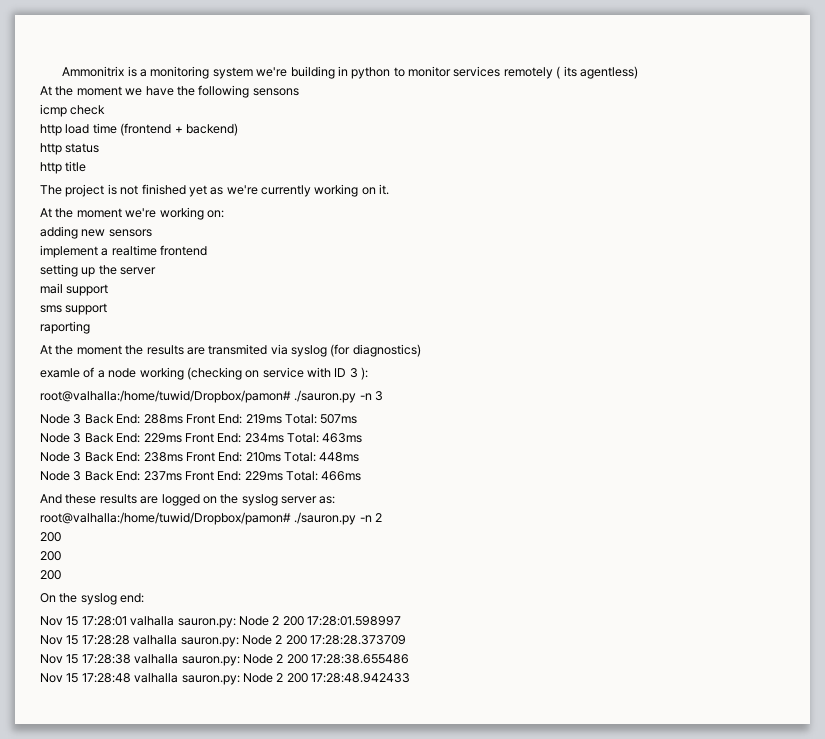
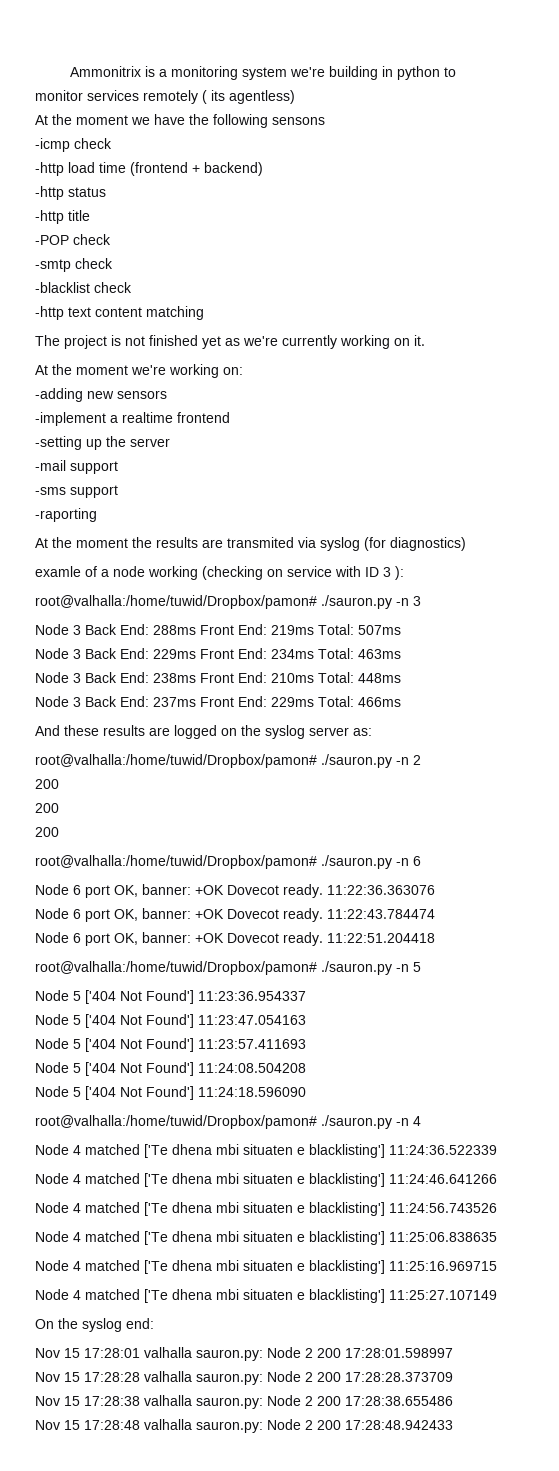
- icmp check
- http load time (frontend + backend)
+ -icmp check
+ -http load time (frontend + backend)
- http status
+ -http status
- http title
+ -http title
+ -POP check
+ -smtp check
+ -blacklist check
+ -http text content matching
- adding new sensors
+ -adding new sensors
- implement a realtime frontend
+ -implement a realtime frontend
- setting up the server
+ -setting up the server
- mail support
- sms support
- raporting
+ -mail support
+ -sms support
+ -raporting
+ root@valhalla:/home/tuwid/Dropbox/pamon# ./sauron.py -n 6
+ Node 6 port OK, banner: +OK Dovecot ready. 11:22:36.363076
+ Node 6 port OK, banner: +OK Dovecot ready. 11:22:43.784474
+ Node 6 port OK, banner: +OK Dovecot ready. 11:22:51.204418
+ root@valhalla:/home/tuwid/Dropbox/pamon# ./sauron.py -n 5
+ Node 5 ['404 Not Found'] 11:23:36.954337
+ Node 5 ['404 Not Found'] 11:23:47.054163
+ Node 5 ['404 Not Found'] 11:23:57.411693
+ Node 5 ['404 Not Found'] 11:24:08.504208
+ Node 5 ['404 Not Found'] 11:24:18.596090
+ root@valhalla:/home/tuwid/Dropbox/pamon# ./sauron.py -n 4
+ Node 4 matched ['Te dhena mbi situaten e blacklisting'] 11:24:36.522339
+ Node 4 matched ['Te dhena mbi situaten e blacklisting'] 11:24:46.641266
+ Node 4 matched ['Te dhena mbi situaten e blacklisting'] 11:24:56.743526
+ Node 4 matched ['Te dhena mbi situaten e blacklisting'] 11:25:06.838635
+ Node 4 matched ['Te dhena mbi situaten e blacklisting'] 11:25:16.969715
+ Node 4 matched ['Te dhena mbi situaten e blacklisting'] 11:25:27.107149

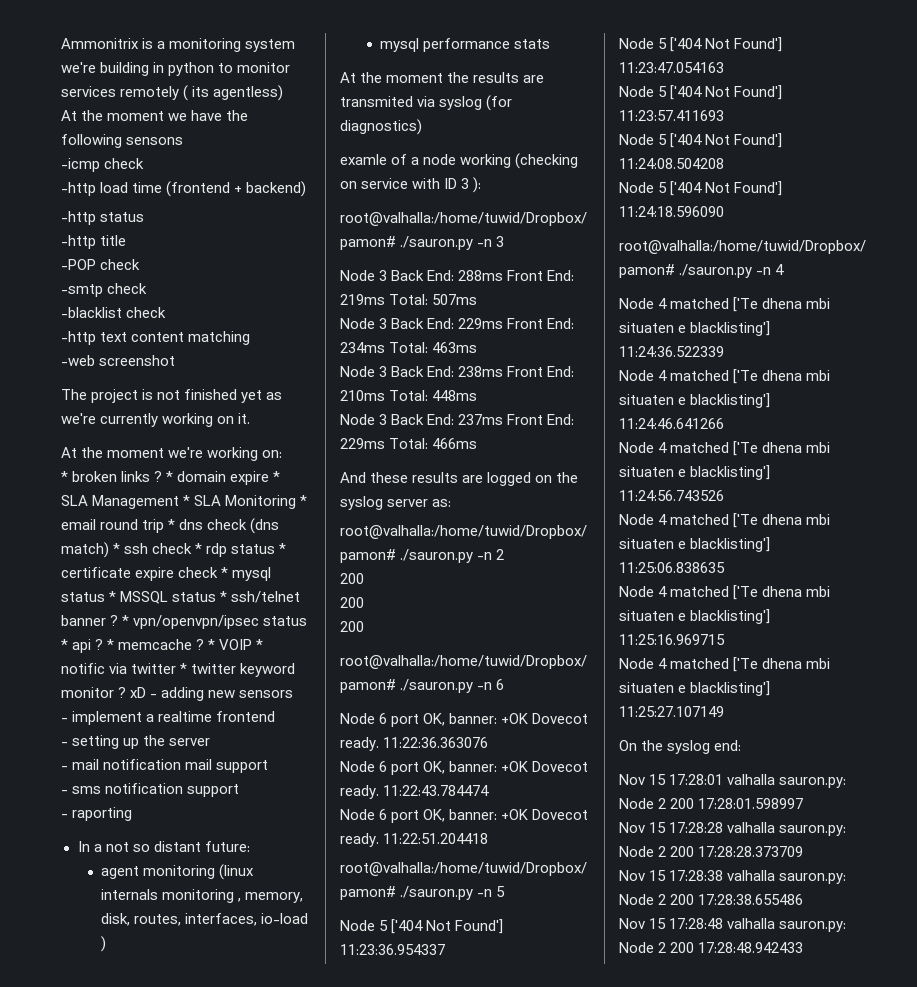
+ -web screenshot
- -adding new sensors
+ * broken links ? * domain expire * SLA Management * SLA Monitoring * email round trip * dns check (dns match) * ssh check * rdp status * certificate expire check * mysql status * MSSQL status * ssh/telnet banner ? * vpn/openvpn/ipsec status * api ? * memcache ? * VOIP * notific via twitter * twitter keyword monitor ? xD - adding new sensors
- -implement a realtime frontend
+ - implement a realtime frontend
- -setting up the server
+ - setting up the server
- -mail support
- -sms support
- -raporting
+ - mail notification mail support
+ - sms notification support
+ - raporting
+ In a not so distant future:
+ agent monitoring (linux internals monitoring , memory, disk, routes, interfaces, io-load )
+ mysql performance stats

